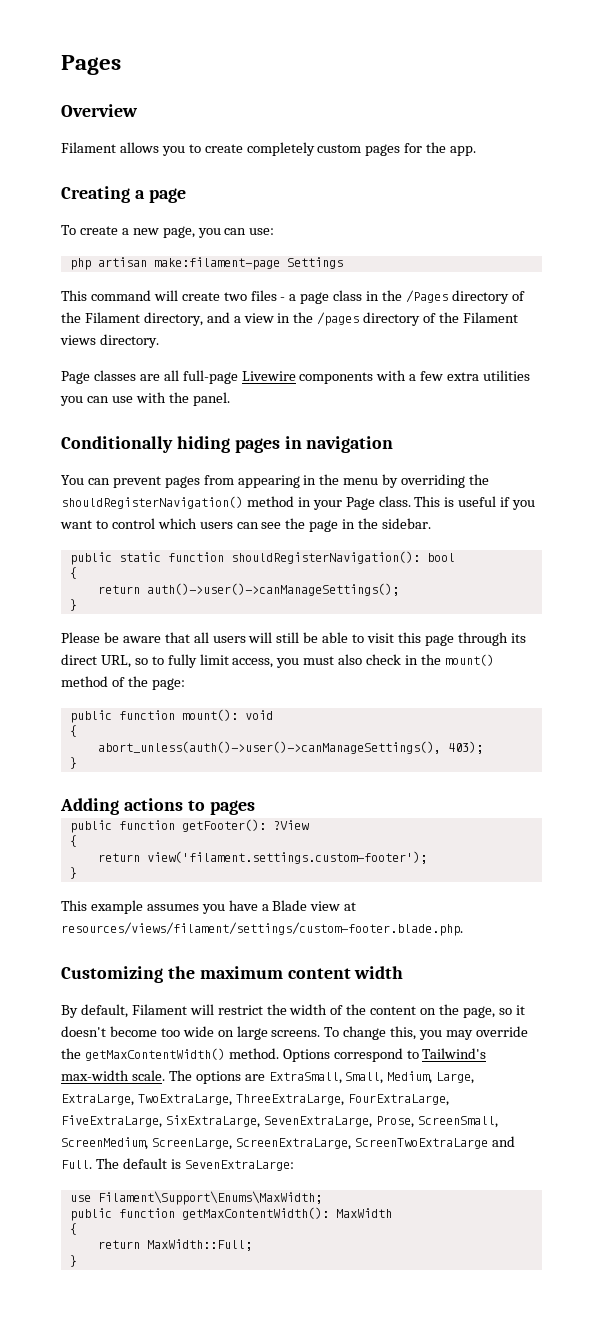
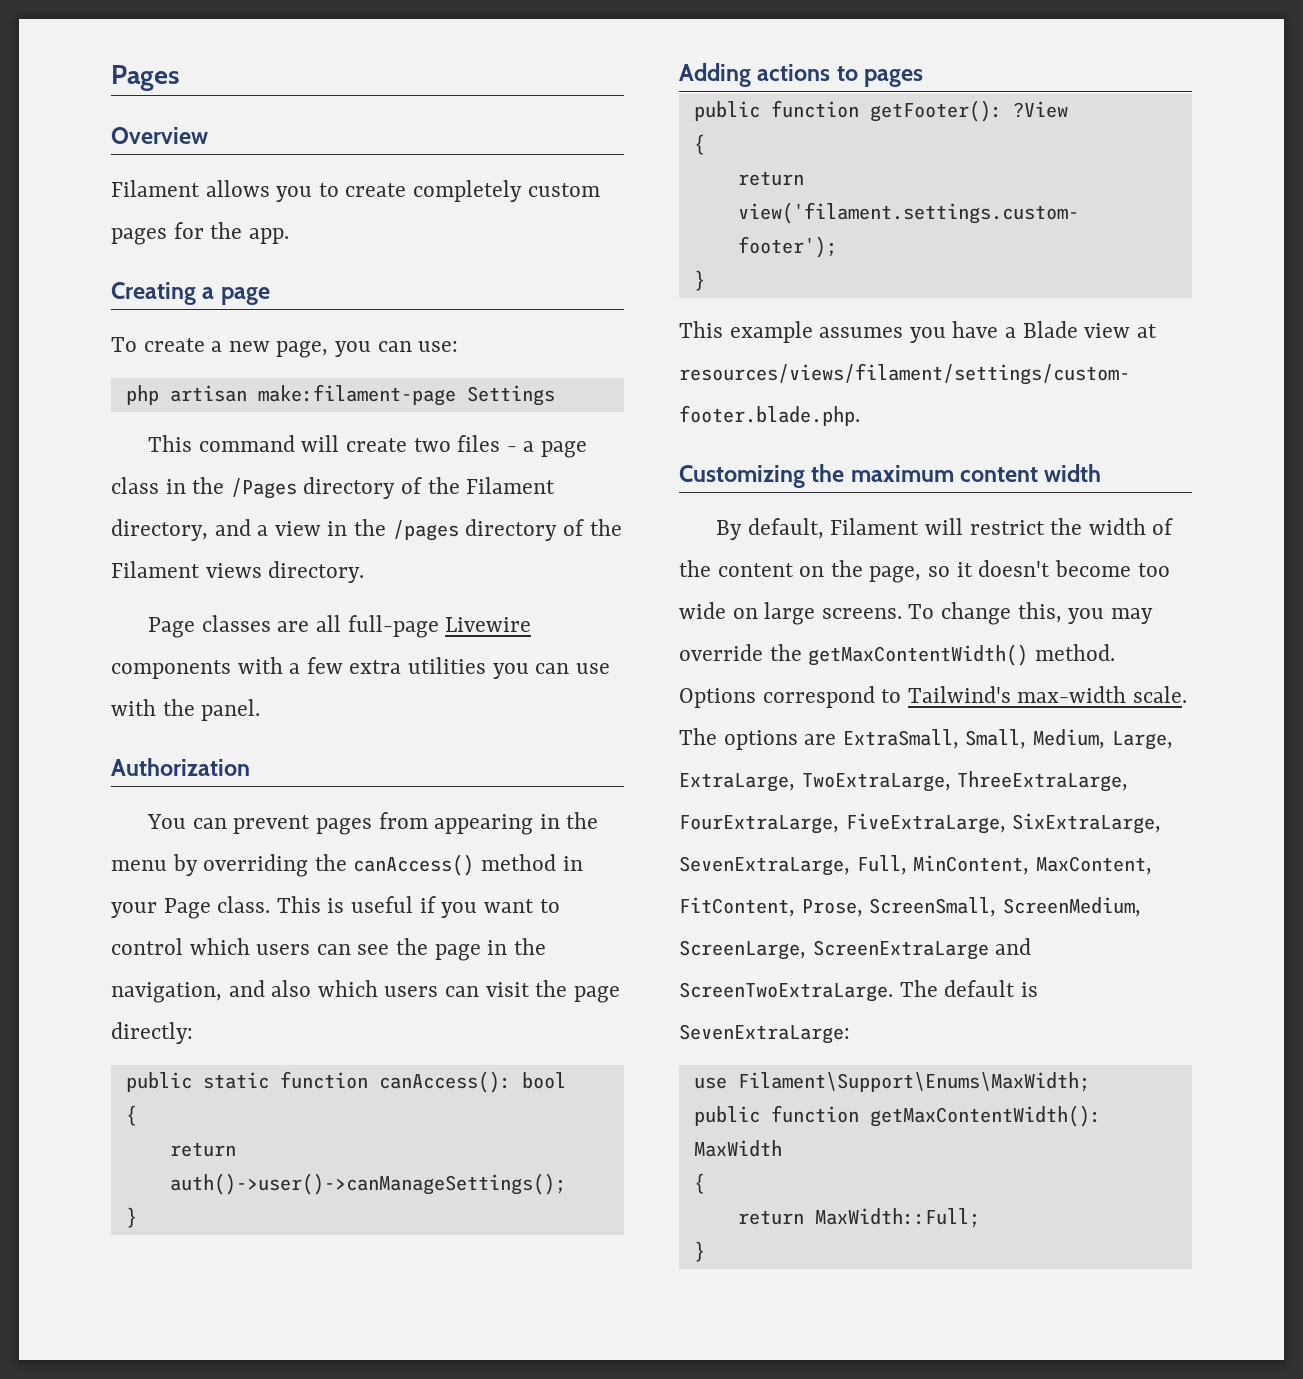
- Conditionally hiding pages in navigation
+ Authorization
- You can prevent pages from appearing in the menu by overriding the shouldRegisterNavigation() method in your Page class.
+ You can prevent pages from appearing in the menu by overriding the canAccess() method in your Page class.
- This is useful if you want to control which users can see the page in the sidebar.
+ This is useful if you want to control which users can see the page in the navigation, and also which users can visit the page directly:
- public static function shouldRegisterNavigation(): bool
+ public static function canAccess(): bool
- Please be aware that all users will still be able to visit this page through its direct URL, so to fully limit access, you must also check in the mount() method of the page:
- public function mount(): void
- {
- abort_unless(auth()->user()->canManageSettings(), 403);
- }
- The options are ExtraSmall, Small, Medium, Large, ExtraLarge, TwoExtraLarge, ThreeExtraLarge, FourExtraLarge, FiveExtraLarge, SixExtraLarge, SevenExtraLarge, Prose, ScreenSmall, ScreenMedium, ScreenLarge, ScreenExtraLarge, ScreenTwoExtraLarge and Full.
+ The options are ExtraSmall, Small, Medium, Large, ExtraLarge, TwoExtraLarge, ThreeExtraLarge, FourExtraLarge, FiveExtraLarge, SixExtraLarge, SevenExtraLarge, Full, MinContent, MaxContent, FitContent, Prose, ScreenSmall, ScreenMedium, ScreenLarge, ScreenExtraLarge and ScreenTwoExtraLarge.

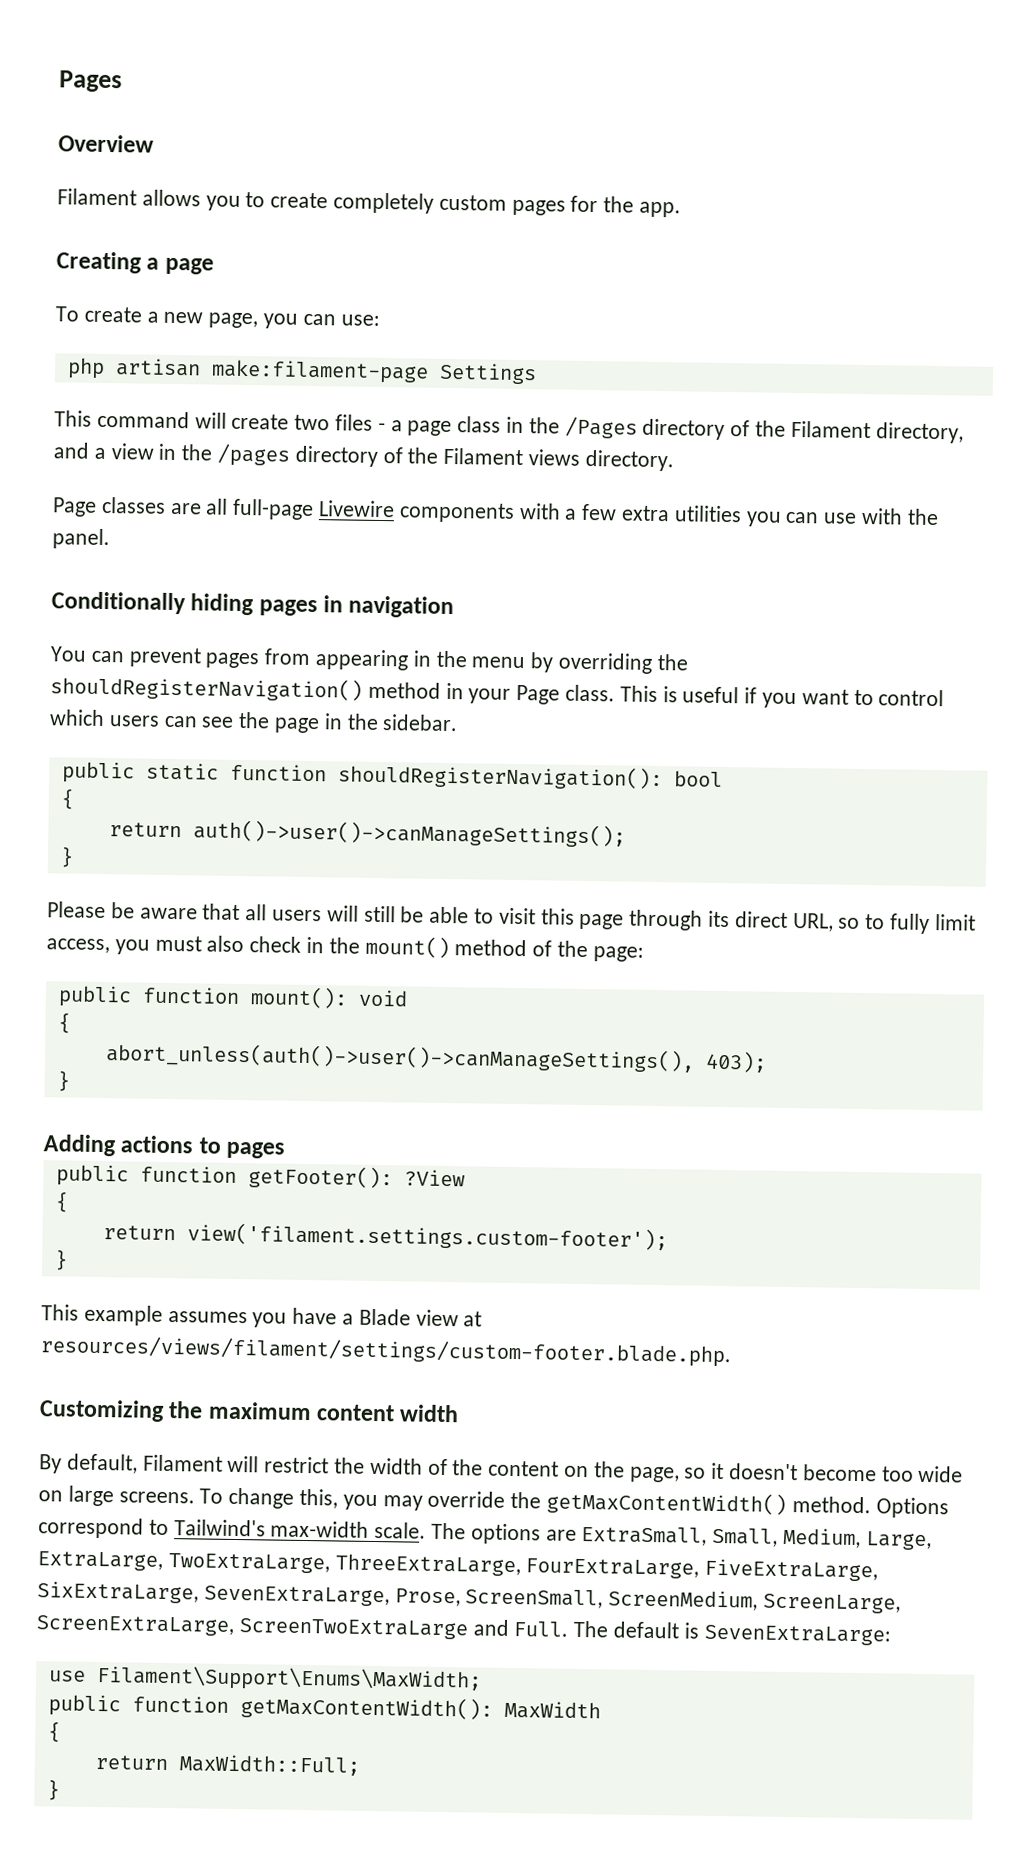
- Authorization
+ Conditionally hiding pages in navigation
- You can prevent pages from appearing in the menu by overriding the canAccess() method in your Page class.
+ You can prevent pages from appearing in the menu by overriding the shouldRegisterNavigation() method in your Page class.
- This is useful if you want to control which users can see the page in the navigation, and also which users can visit the page directly:
+ This is useful if you want to control which users can see the page in the sidebar.
- public static function canAccess(): bool
+ public static function shouldRegisterNavigation(): bool
+ Please be aware that all users will still be able to visit this page through its direct URL, so to fully limit access, you must also check in the mount() method of the page:
+ public function mount(): void
+ {
+ abort_unless(auth()->user()->canManageSettings(), 403);
+ }
- The options are ExtraSmall, Small, Medium, Large, ExtraLarge, TwoExtraLarge, ThreeExtraLarge, FourExtraLarge, FiveExtraLarge, SixExtraLarge, SevenExtraLarge, Full, MinContent, MaxContent, FitContent, Prose, ScreenSmall, ScreenMedium, ScreenLarge, ScreenExtraLarge and ScreenTwoExtraLarge.
+ The options are ExtraSmall, Small, Medium, Large, ExtraLarge, TwoExtraLarge, ThreeExtraLarge, FourExtraLarge, FiveExtraLarge, SixExtraLarge, SevenExtraLarge, Prose, ScreenSmall, ScreenMedium, ScreenLarge, ScreenExtraLarge, ScreenTwoExtraLarge and Full.

